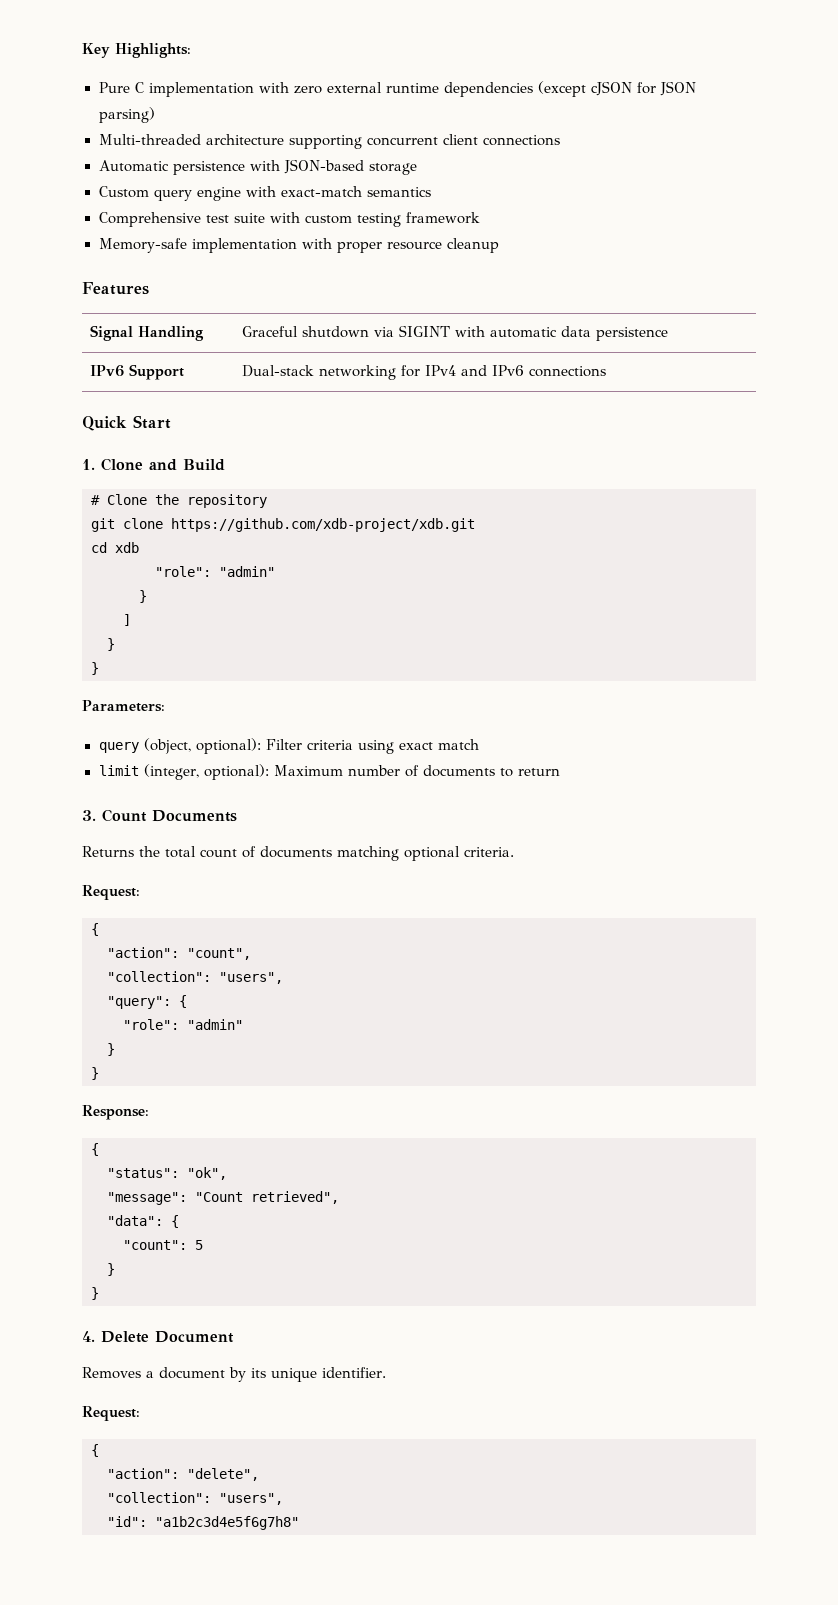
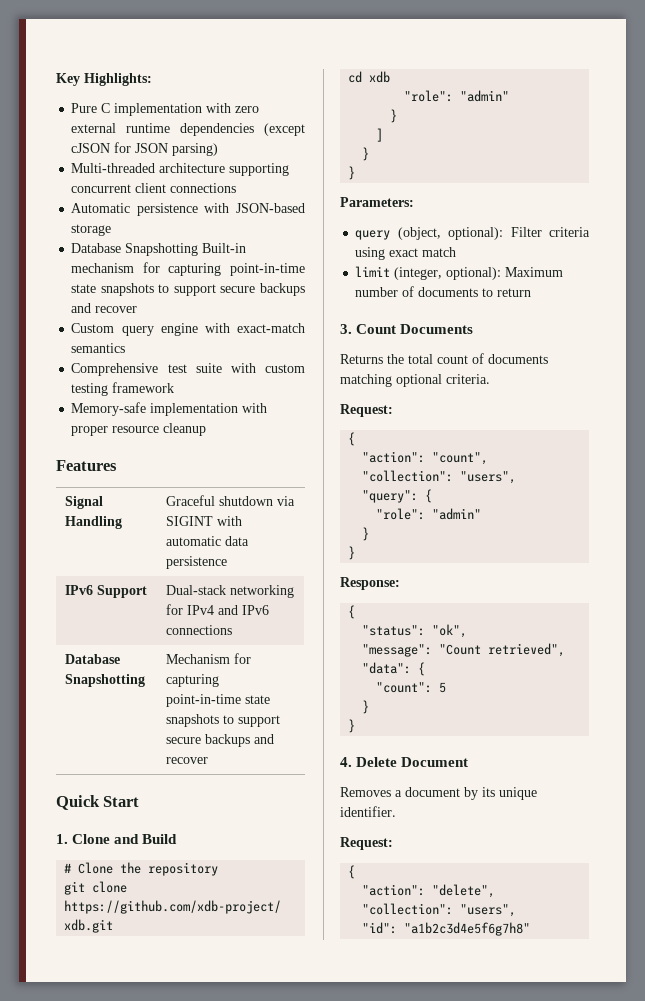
+ Database Snapshotting Built-in mechanism for capturing point-in-time state snapshots to support secure backups and recover
+ Database Snapshotting | Mechanism for capturing point-in-time state snapshots to support secure backups and recover

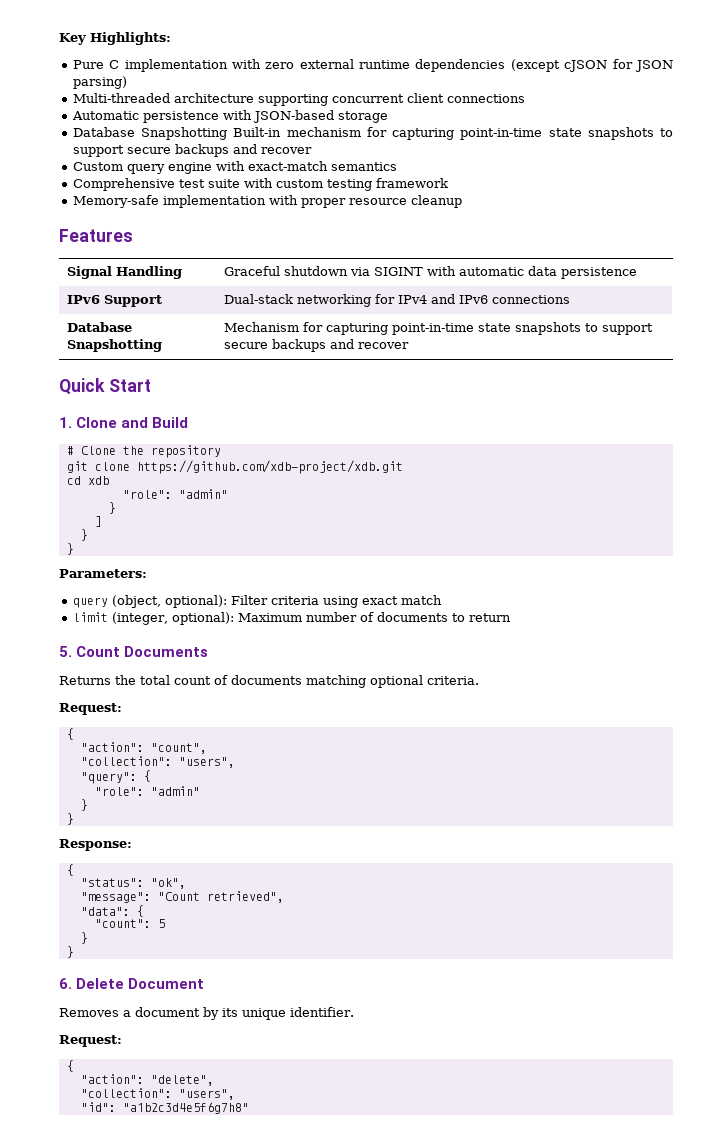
- 3. Count Documents
+ 5. Count Documents
- 4. Delete Document
+ 6. Delete Document

